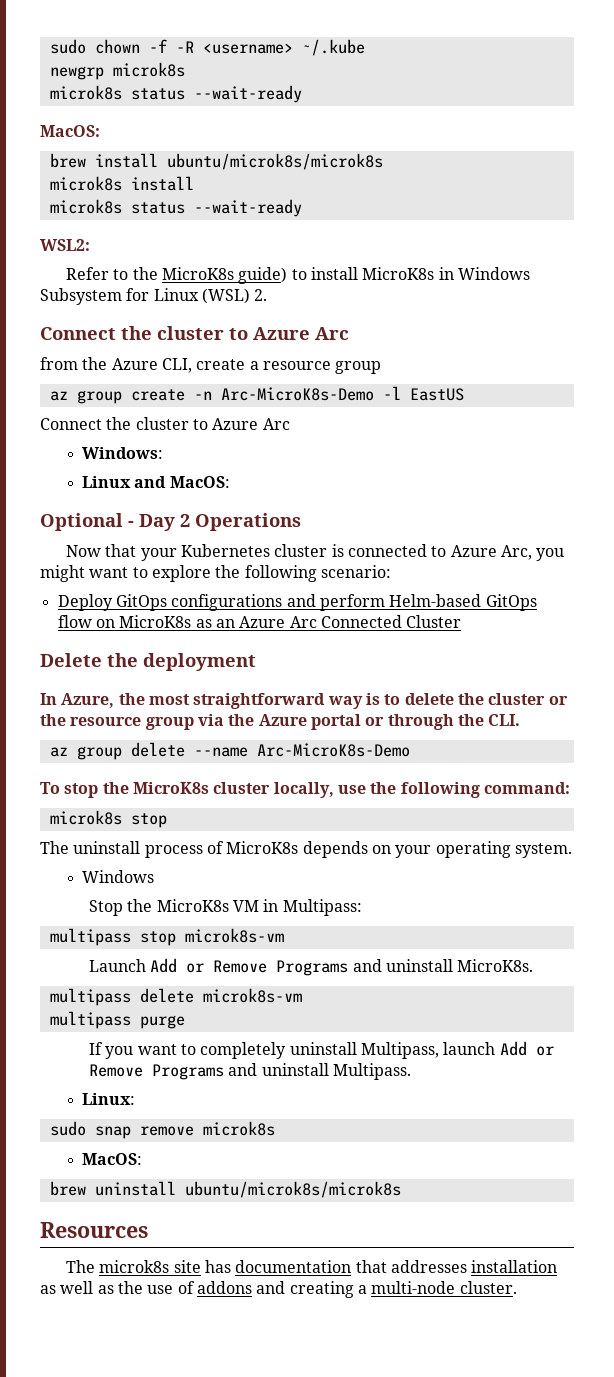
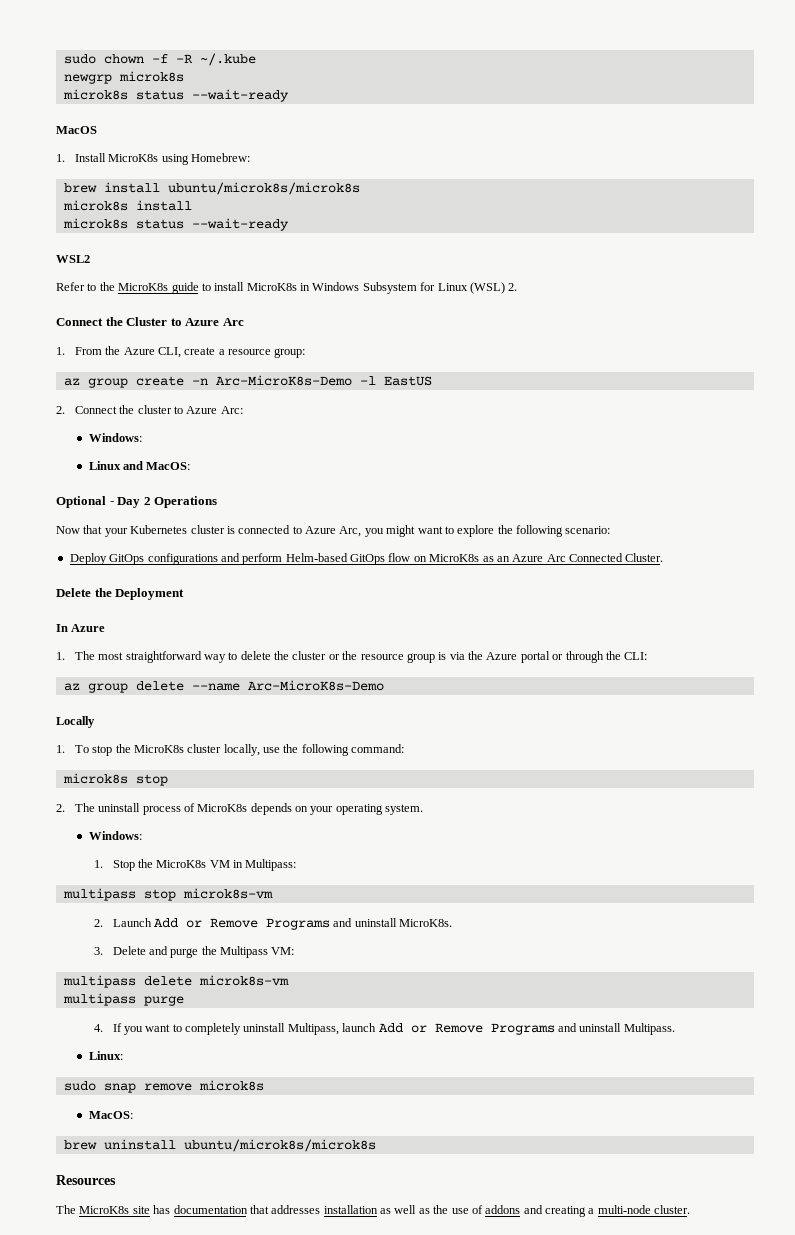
- sudo chown -f -R <username> ~/.kube
+ sudo chown -f -R ~/.kube
  newgrp microk8s
  microk8s status --wait-ready
- MacOS:
+ MacOS
+ 1. Install MicroK8s using Homebrew:
- WSL2:
+ WSL2
- Refer to the MicroK8s guide) to install MicroK8s in Windows Subsystem for Linux (WSL) 2.
- Connect the cluster to Azure Arc
- from the Azure CLI, create a resource group
+ Refer to the MicroK8s guide to install MicroK8s in Windows Subsystem for Linux (WSL) 2.
+ Connect the Cluster to Azure Arc
+ 1. From the Azure CLI, create a resource group:
  az group create -n Arc-MicroK8s-Demo -l EastUS
- Connect the cluster to Azure Arc
+ 2. Connect the cluster to Azure Arc:
- Deploy GitOps configurations and perform Helm-based GitOps flow on MicroK8s as an Azure Arc Connected Cluster
+ Deploy GitOps configurations and perform Helm-based GitOps flow on MicroK8s as an Azure Arc Connected Cluster.
- Delete the deployment
+ Delete the Deployment
- In Azure, the most straightforward way is to delete the cluster or the resource group via the Azure portal or through the CLI.
+ In Azure
+ 1. The most straightforward way to delete the cluster or the resource group is via the Azure portal or through the CLI:
- To stop the MicroK8s cluster locally, use the following command:
+ Locally
+ 1. To stop the MicroK8s cluster locally, use the following command:
- The uninstall process of MicroK8s depends on your operating system.
- Windows
- Stop the MicroK8s VM in Multipass:
+ 2. The uninstall process of MicroK8s depends on your operating system.
+ Windows:
+ 1. Stop the MicroK8s VM in Multipass:
- Launch Add or Remove Programs and uninstall MicroK8s.
+ 2. Launch Add or Remove Programs and uninstall MicroK8s.
+ 3. Delete and purge the Multipass VM:
- If you want to completely uninstall Multipass, launch Add or Remove Programs and uninstall Multipass.
+ 4. If you want to completely uninstall Multipass, launch Add or Remove Programs and uninstall Multipass.
- The microk8s site has documentation that addresses installation as well as the use of addons and creating a multi-node cluster.
+ The MicroK8s site has documentation that addresses installation as well as the use of addons and creating a multi-node cluster.

